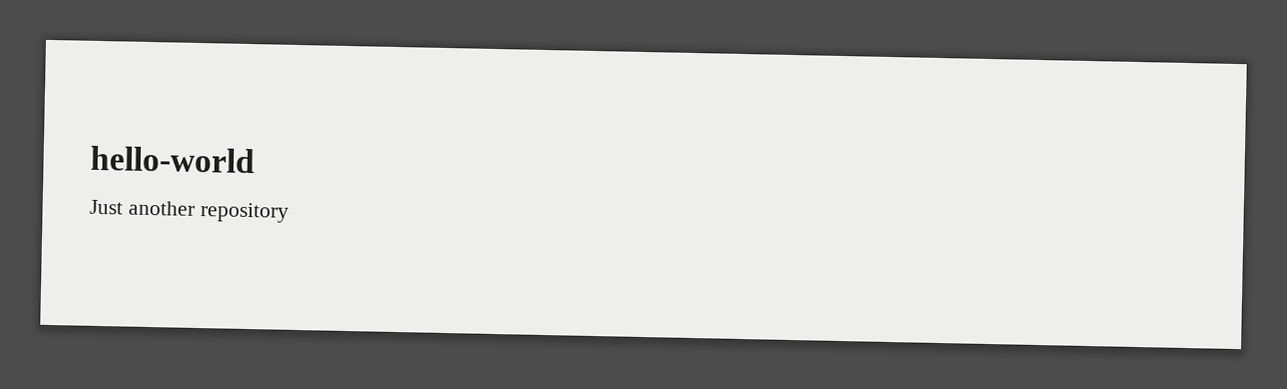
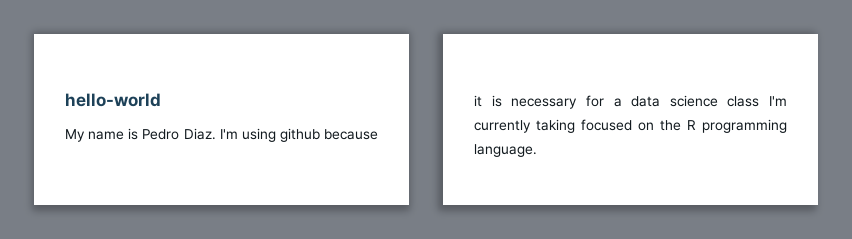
- Just another repository
+ My name is Pedro Diaz. I'm using github because it is necessary for a data science class I'm currently taking focused on the R programming language.

